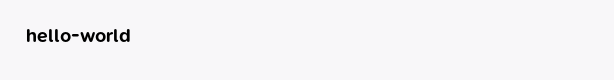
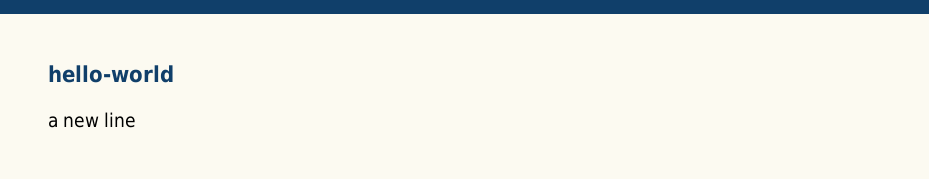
+ a new line

